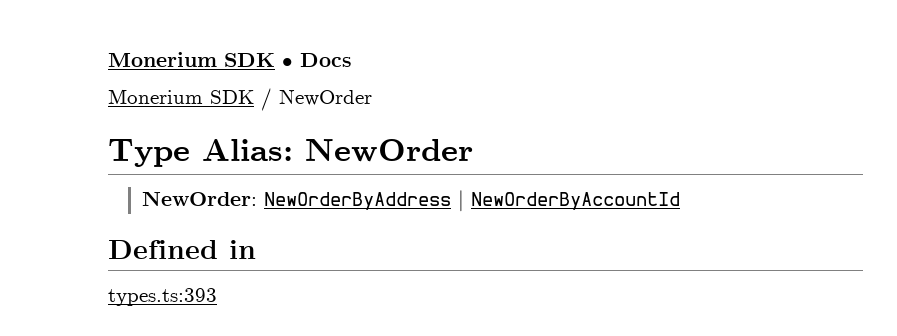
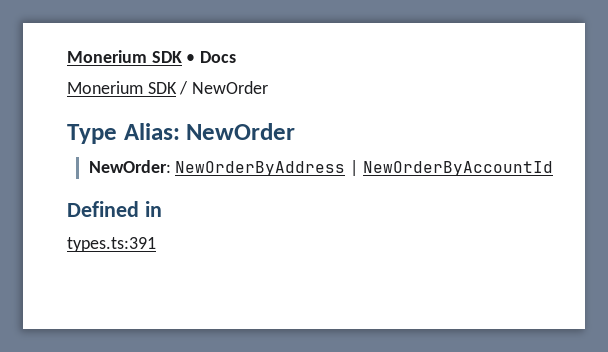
- types.ts:393
+ types.ts:391

